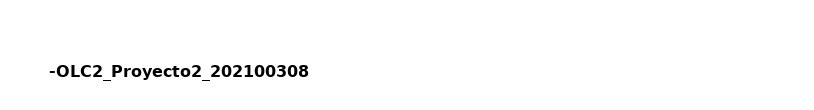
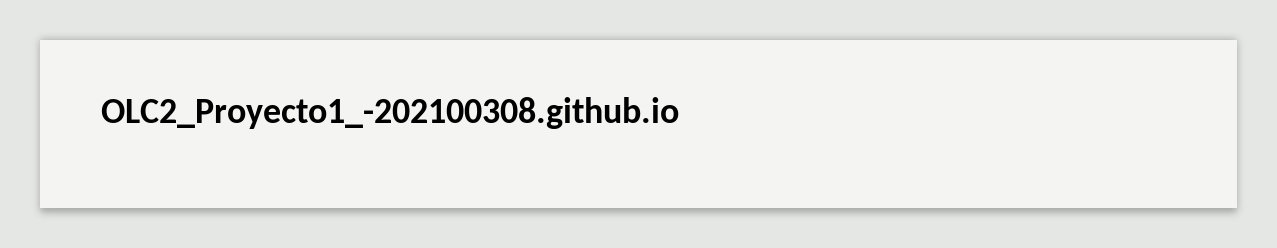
- -OLC2_Proyecto2_202100308
+ OLC2_Proyecto1_-202100308.github.io

